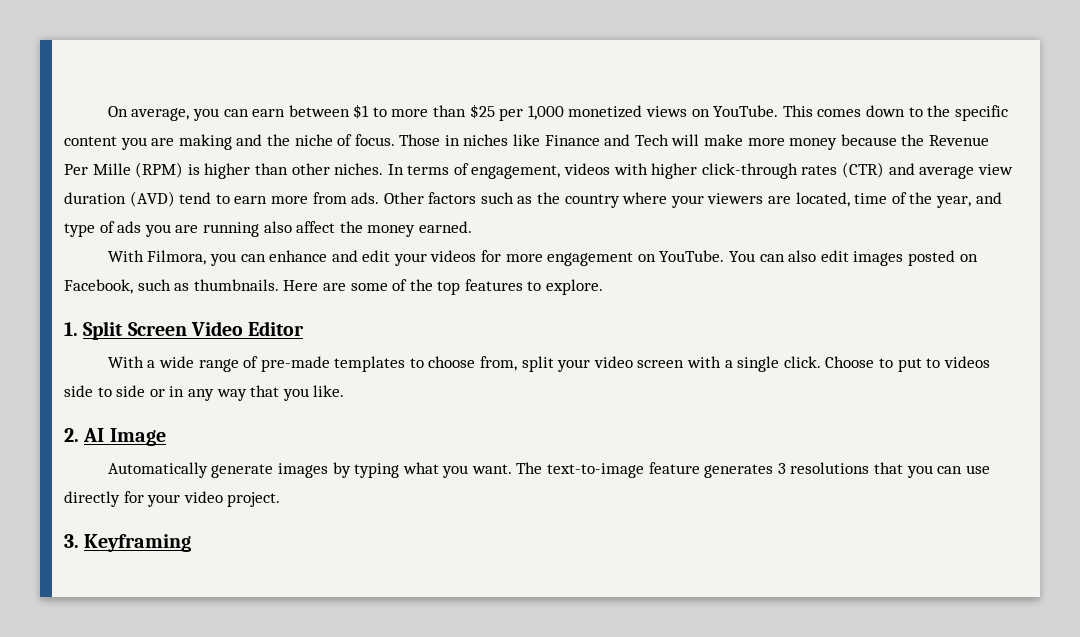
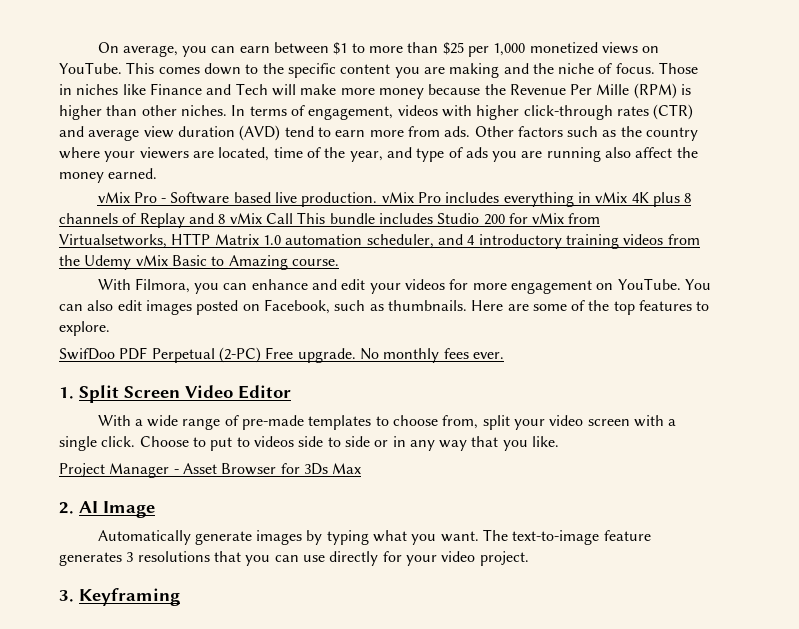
+ vMix Pro - Software based live production. vMix Pro includes everything in vMix 4K plus 8 channels of Replay and 8 vMix Call This bundle includes Studio 200 for vMix from Virtualsetworks, HTTP Matrix 1.0 automation scheduler, and 4 introductory training videos from the Udemy vMix Basic to Amazing course.
+ SwifDoo PDF Perpetual (2-PC) Free upgrade. No monthly fees ever.
+ Project Manager - Asset Browser for 3Ds Max

